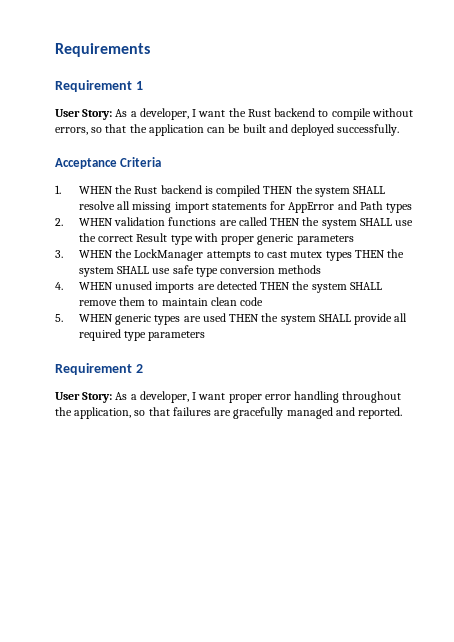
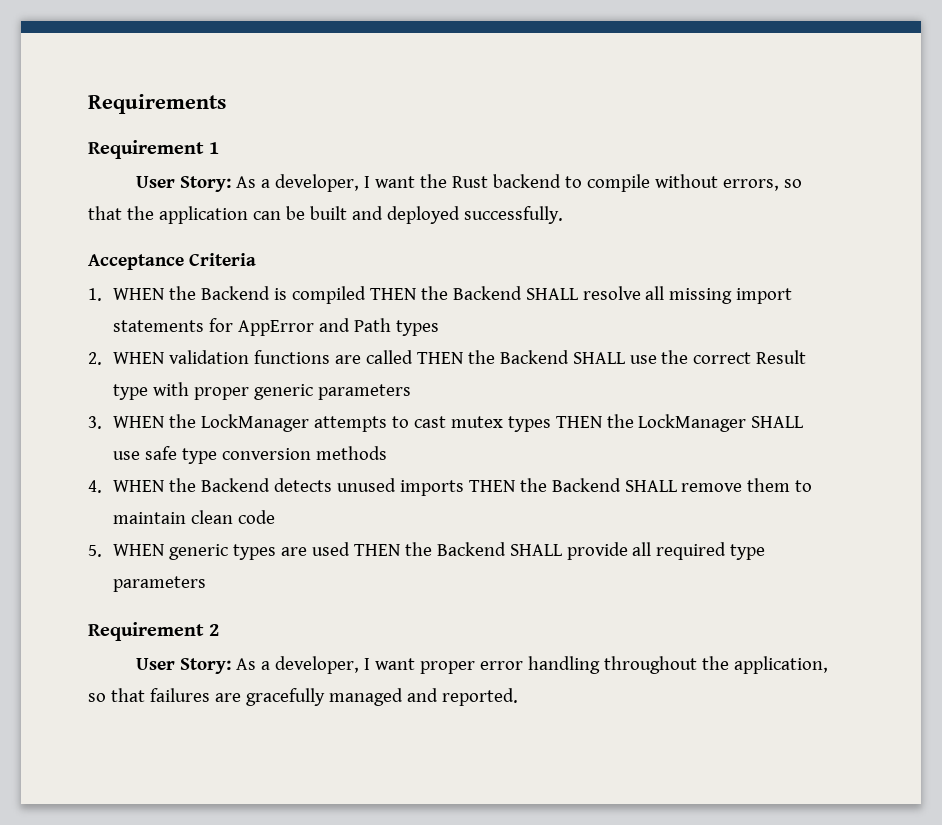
- 1. WHEN the Rust backend is compiled THEN the system SHALL resolve all missing import statements for AppError and Path types
+ 1. WHEN the Backend is compiled THEN the Backend SHALL resolve all missing import statements for AppError and Path types
- 2. WHEN validation functions are called THEN the system SHALL use the correct Result type with proper generic parameters
+ 2. WHEN validation functions are called THEN the Backend SHALL use the correct Result type with proper generic parameters
- 3. WHEN the LockManager attempts to cast mutex types THEN the system SHALL use safe type conversion methods
+ 3. WHEN the LockManager attempts to cast mutex types THEN the LockManager SHALL use safe type conversion methods
- 4. WHEN unused imports are detected THEN the system SHALL remove them to maintain clean code
+ 4. WHEN the Backend detects unused imports THEN the Backend SHALL remove them to maintain clean code
- 5. WHEN generic types are used THEN the system SHALL provide all required type parameters
+ 5. WHEN generic types are used THEN the Backend SHALL provide all required type parameters

